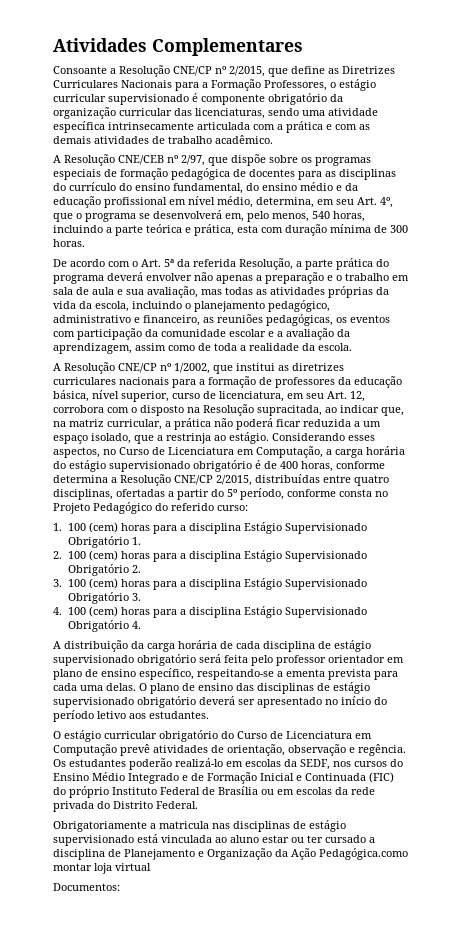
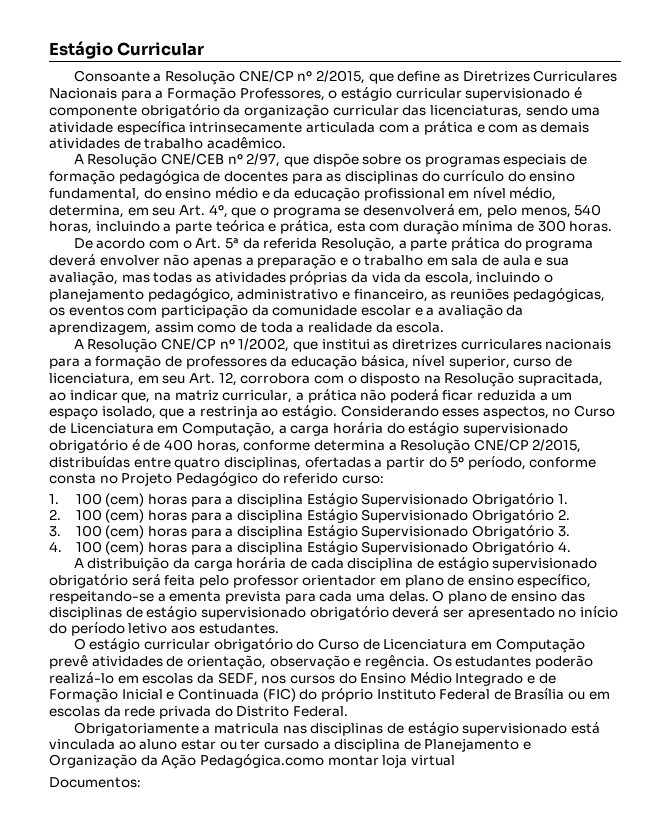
- Atividades Complementares
+ Estágio Curricular

